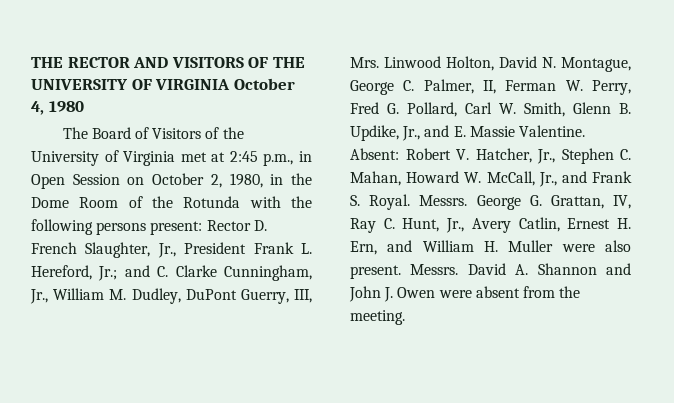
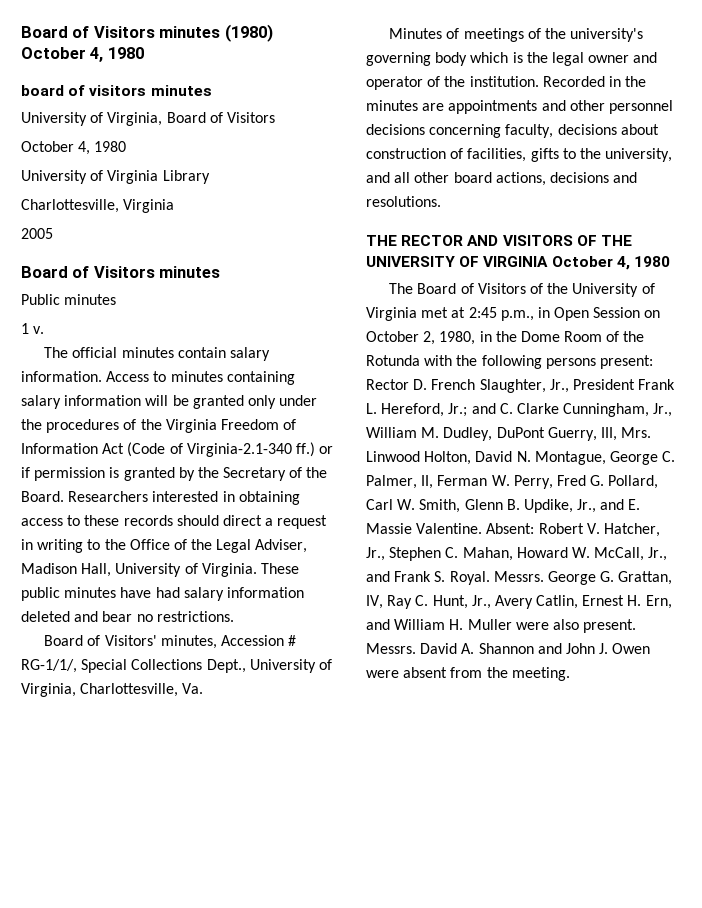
+ Board of Visitors minutes (1980) October 4, 1980
+ board of visitors minutes
+ University of Virginia, Board of Visitors
+ October 4, 1980
+ University of Virginia Library
+ Charlottesville, Virginia
+ 2005
+ Board of Visitors minutes
+ Public minutes
+ 1 v.
+ The official minutes contain salary information. Access to minutes containing salary information will be granted only under the procedures of the Virginia Freedom of Information Act (Code of Virginia-2.1-340 ff.) or if permission is granted by the Secretary of the Board. Researchers interested in obtaining access to these records should direct a request in writing to the Office of the Legal Adviser, Madison Hall, University of Virginia. These public minutes have had salary information deleted and bear no restrictions.
+ Board of Visitors' minutes, Accession # RG-1/1/, Special Collections Dept., University of Virginia, Charlottesville, Va.
+ Minutes of meetings of the university's governing body which is the legal owner and operator of the institution. Recorded in the minutes are appointments and other personnel decisions concerning faculty, decisions about construction of facilities, gifts to the university, and all other board actions, decisions and resolutions.

